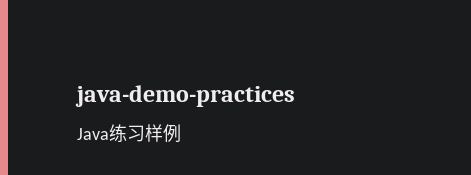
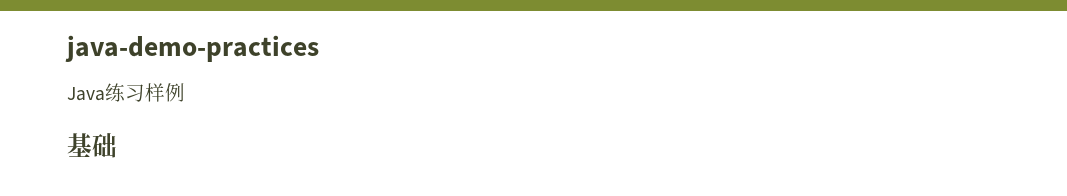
+ 基础

